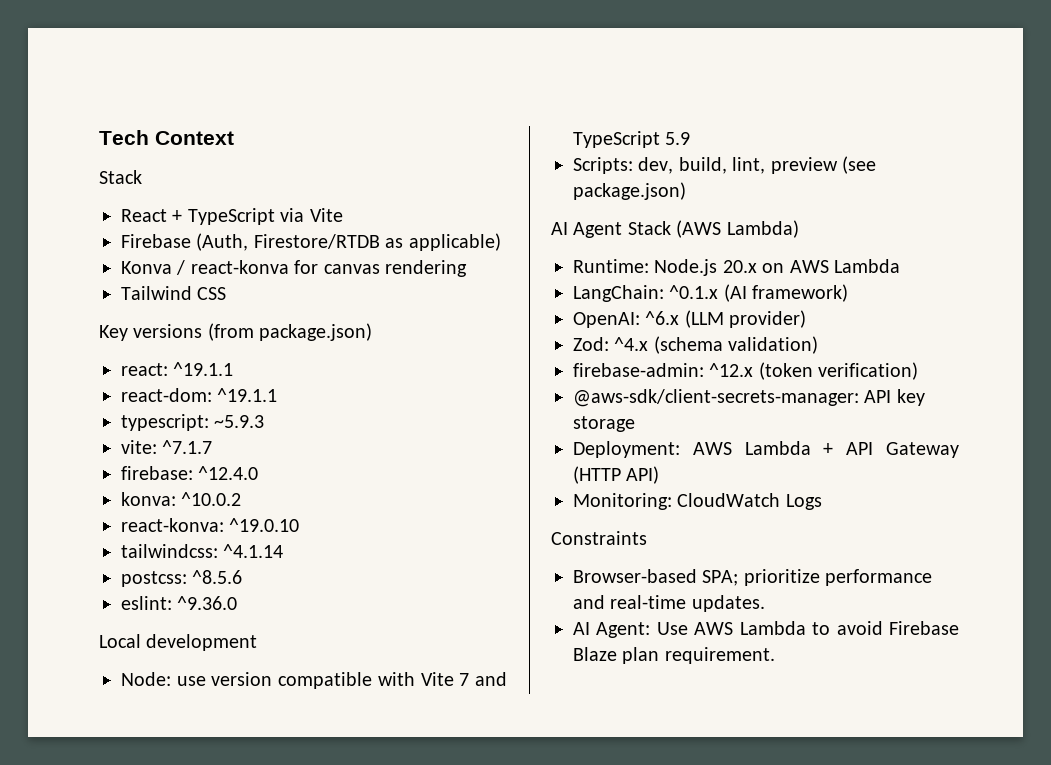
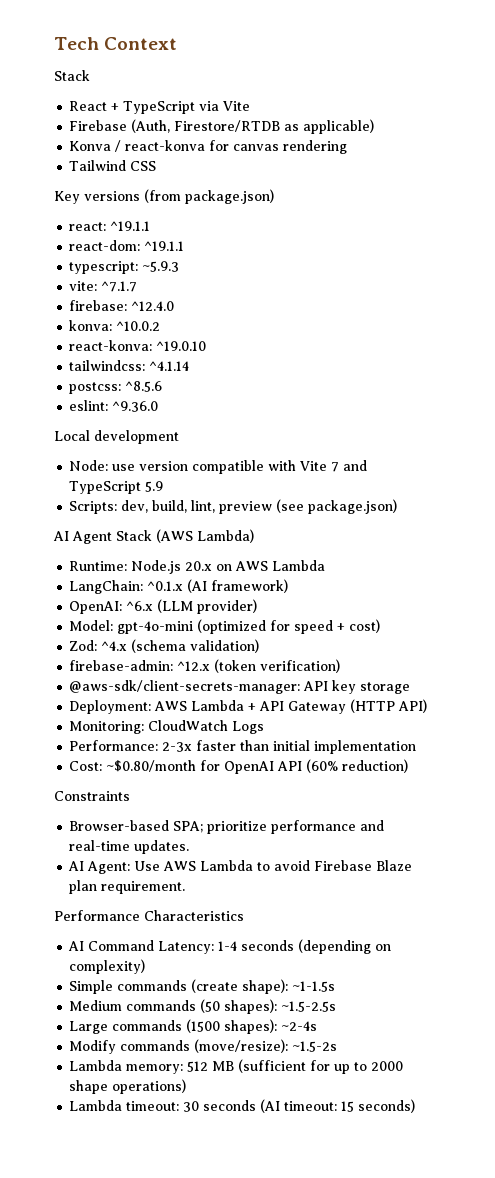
+ Model: gpt-4o-mini (optimized for speed + cost)
+ Performance: 2-3x faster than initial implementation
+ Cost: ~$0.80/month for OpenAI API (60% reduction)
+ Performance Characteristics
+ AI Command Latency: 1-4 seconds (depending on complexity)
+ Simple commands (create shape): ~1-1.5s
+ Medium commands (50 shapes): ~1.5-2.5s
+ Large commands (1500 shapes): ~2-4s
+ Modify commands (move/resize): ~1.5-2s
+ Lambda memory: 512 MB (sufficient for up to 2000 shape operations)
+ Lambda timeout: 30 seconds (AI timeout: 15 seconds)

